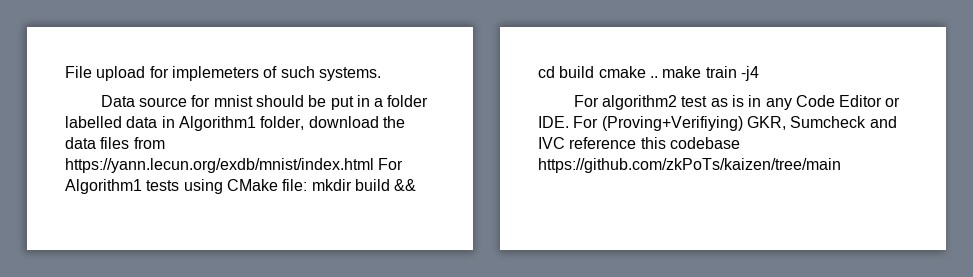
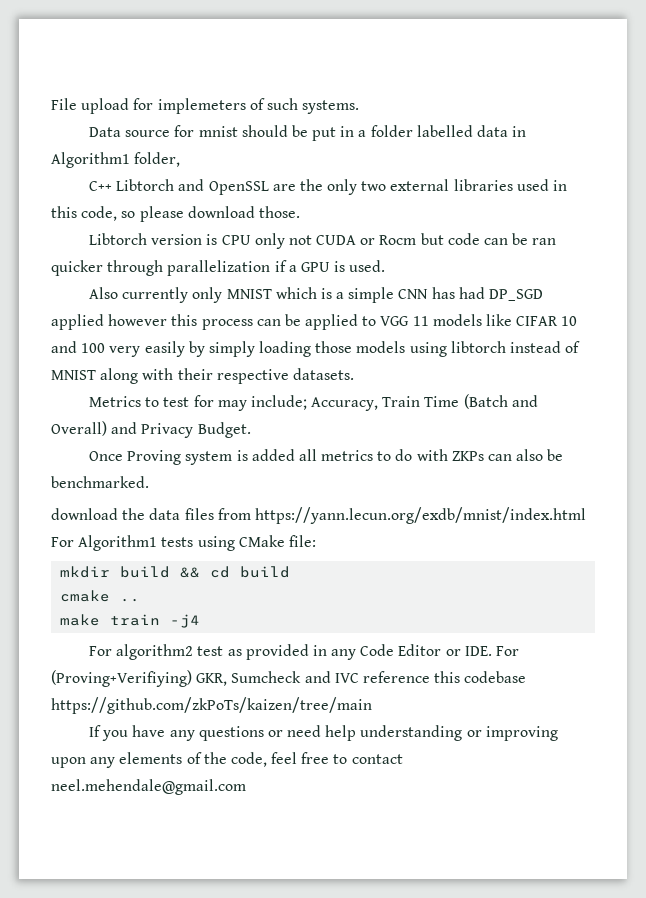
- Data source for mnist should be put in a folder labelled data in Algorithm1 folder, download the data files from https://yann.lecun.org/exdb/mnist/index.html For Algorithm1 tests using CMake file: mkdir build && cd build cmake .. make train -j4
+ Data source for mnist should be put in a folder labelled data in Algorithm1 folder,
+ C++ Libtorch and OpenSSL are the only two external libraries used in this code, so please download those.
+ Libtorch version is CPU only not CUDA or Rocm but code can be ran quicker through parallelization if a GPU is used.
+ Also currently only MNIST which is a simple CNN has had DP_SGD applied however this process can be applied to VGG 11 models like CIFAR 10 and 100 very easily by simply loading those models using libtorch instead of MNIST along with their respective datasets.
+ Metrics to test for may include; Accuracy, Train Time (Batch and Overall) and Privacy Budget.
+ Once Proving system is added all metrics to do with ZKPs can also be benchmarked.
+ download the data files from https://yann.lecun.org/exdb/mnist/index.html For Algorithm1 tests using CMake file:
+ mkdir build && cd build
+ cmake ..
+ make train -j4
- For algorithm2 test as is in any Code Editor or IDE. For (Proving+Verifiying) GKR, Sumcheck and IVC reference this codebase https://github.com/zkPoTs/kaizen/tree/main
+ For algorithm2 test as provided in any Code Editor or IDE. For (Proving+Verifiying) GKR, Sumcheck and IVC reference this codebase https://github.com/zkPoTs/kaizen/tree/main
+ If you have any questions or need help understanding or improving upon any elements of the code, feel free to contact neel.mehendale@gmail.com

